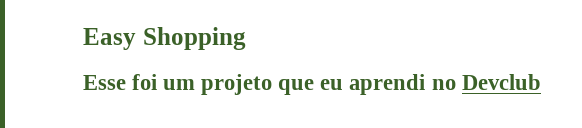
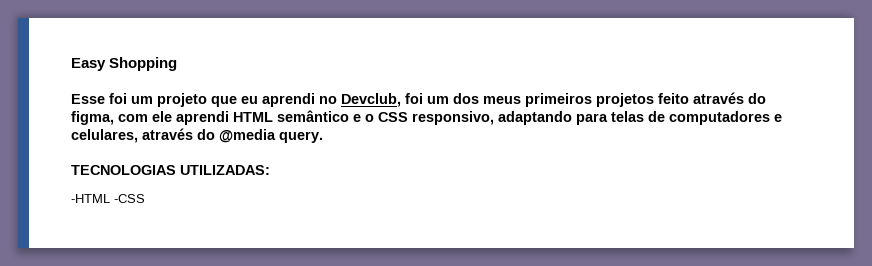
- Esse foi um projeto que eu aprendi no Devclub
+ Esse foi um projeto que eu aprendi no Devclub, foi um dos meus primeiros projetos feito através do figma, com ele aprendi HTML semântico e o CSS responsivo, adaptando para telas de computadores e celulares, através do @media query.
+ TECNOLOGIAS UTILIZADAS:
+ -HTML -CSS

